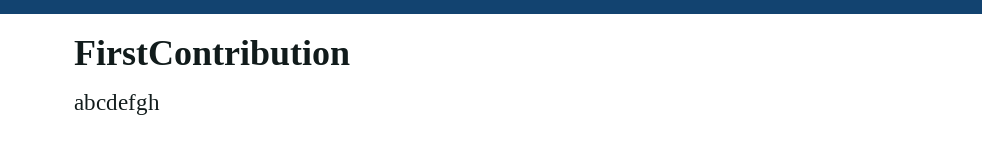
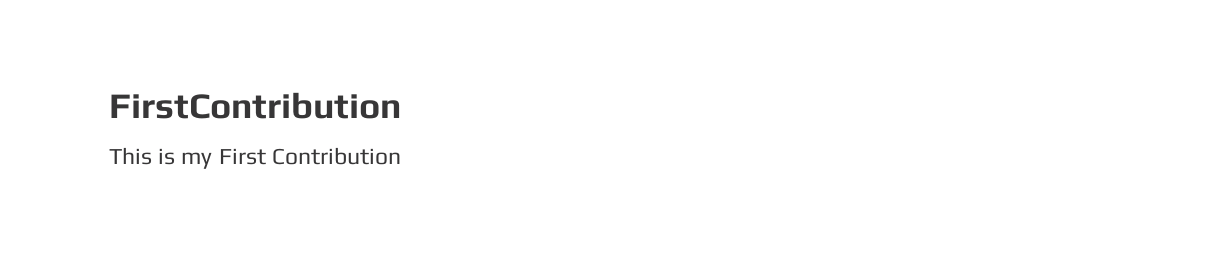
- abcdefgh
+ This is my First Contribution

